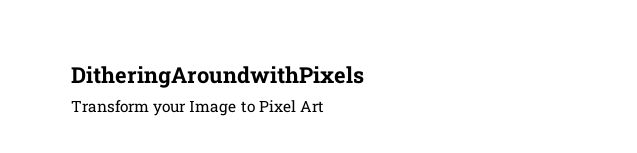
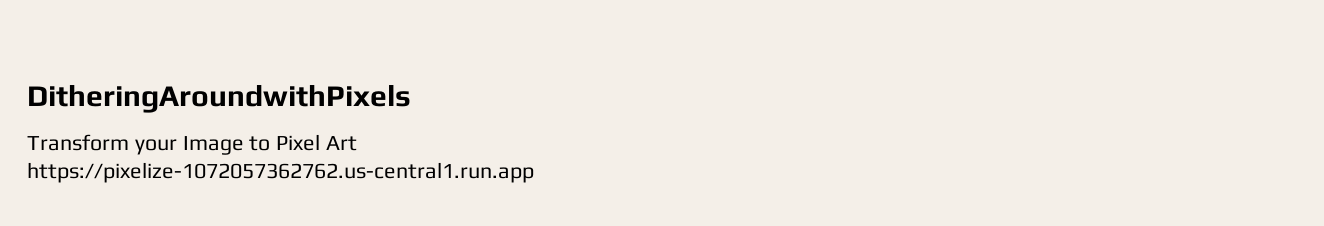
+ https://pixelize-1072057362762.us-central1.run.app

